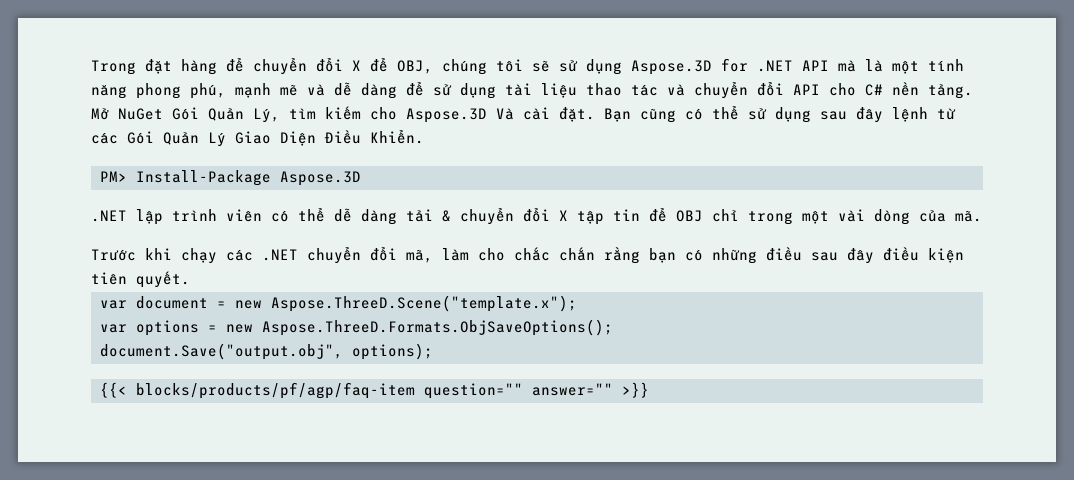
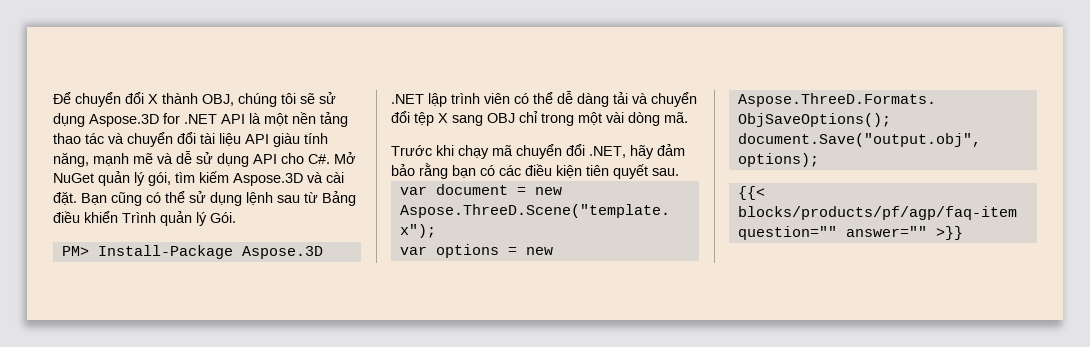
- Trong đặt hàng để chuyển đổi X để OBJ, chúng tôi sẽ sử dụng Aspose.3D for .NET API mà là một tính năng phong phú, mạnh mẽ và dễ dàng để sử dụng tài liệu thao tác và chuyển đổi API cho C# nền tảng. Mở NuGet Gói Quản Lý, tìm kiếm cho Aspose.3D Và cài đặt.
+ Để chuyển đổi X thành OBJ, chúng tôi sẽ sử dụng Aspose.3D for .NET API là một nền tảng thao tác và chuyển đổi tài liệu API giàu tính năng, mạnh mẽ và dễ sử dụng API cho C#. Mở NuGet quản lý gói, tìm kiếm Aspose.3D và cài đặt.
- Bạn cũng có thể sử dụng sau đây lệnh từ các Gói Quản Lý Giao Diện Điều Khiển.
+ Bạn cũng có thể sử dụng lệnh sau từ Bảng điều khiển Trình quản lý Gói.
- .NET lập trình viên có thể dễ dàng tải & chuyển đổi X tập tin để OBJ chỉ trong một vài dòng của mã.
+ .NET lập trình viên có thể dễ dàng tải và chuyển đổi tệp X sang OBJ chỉ trong một vài dòng mã.
- Trước khi chạy các .NET chuyển đổi mã, làm cho chắc chắn rằng bạn có những điều sau đây điều kiện tiên quyết.
+ Trước khi chạy mã chuyển đổi .NET, hãy đảm bảo rằng bạn có các điều kiện tiên quyết sau.

